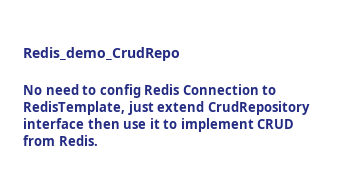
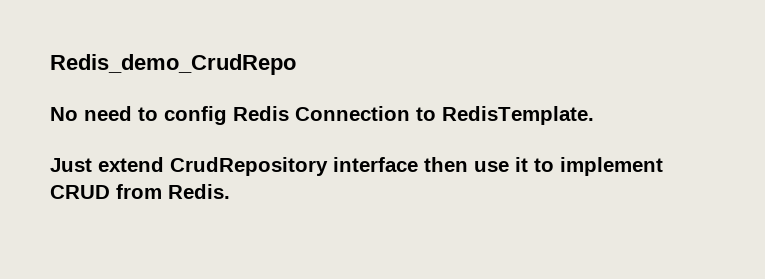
- No need to config Redis Connection to RedisTemplate, just extend CrudRepository interface then use it to implement CRUD from Redis.
+ No need to config Redis Connection to RedisTemplate.
+ Just extend CrudRepository interface then use it to implement CRUD from Redis.

